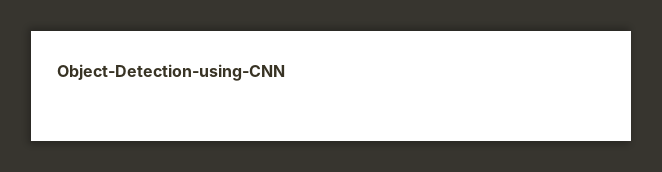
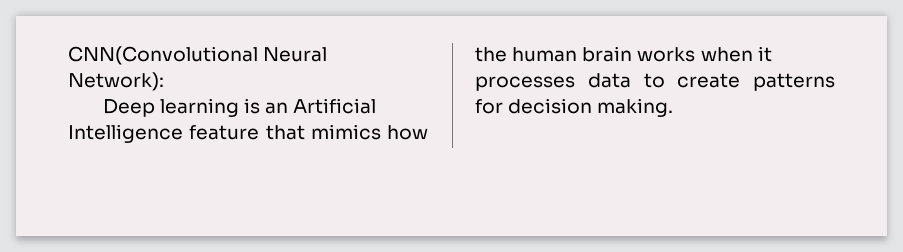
- Object-Detection-using-CNN
+ CNN(Convolutional Neural Network):
+ Deep learning is an Artificial Intelligence feature that mimics how the human brain works when it processes data to create patterns for decision making.

